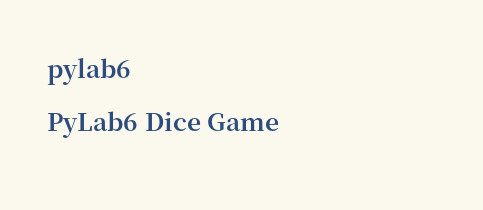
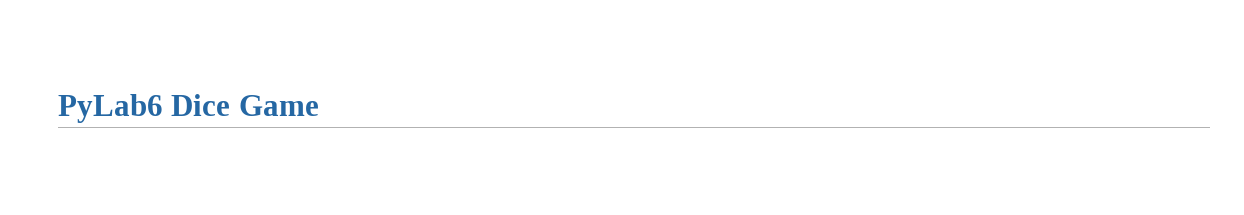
- pylab6

